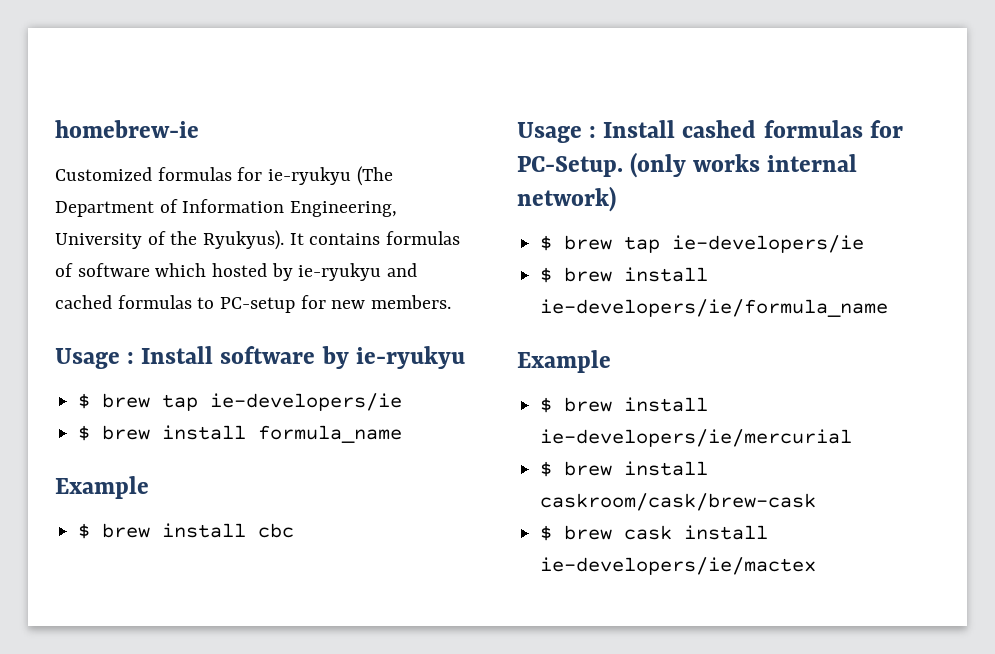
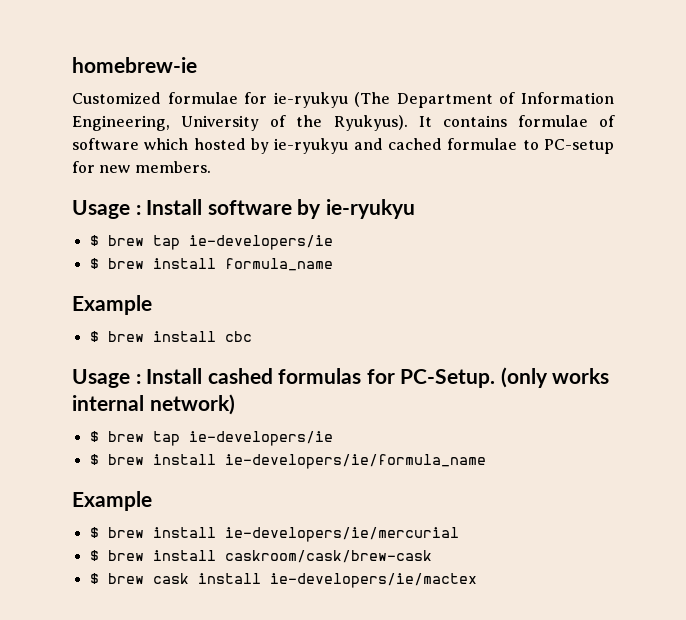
- Customized formulas for ie-ryukyu (The Department of Information Engineering, University of the Ryukyus).
+ Customized formulae for ie-ryukyu (The Department of Information Engineering, University of the Ryukyus).
- It contains formulas of software which hosted by ie-ryukyu and cached formulas to PC-setup for new members.
+ It contains formulae of software which hosted by ie-ryukyu and cached formulae to PC-setup for new members.

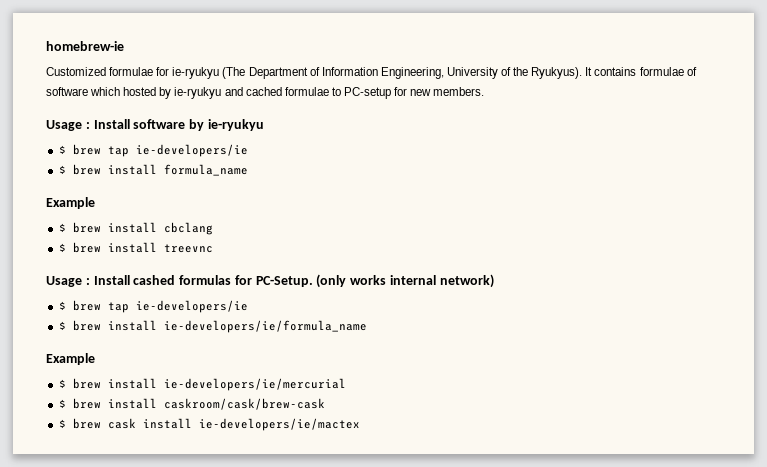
- $ brew install cbc
+ $ brew install cbclang
+ $ brew install treevnc

